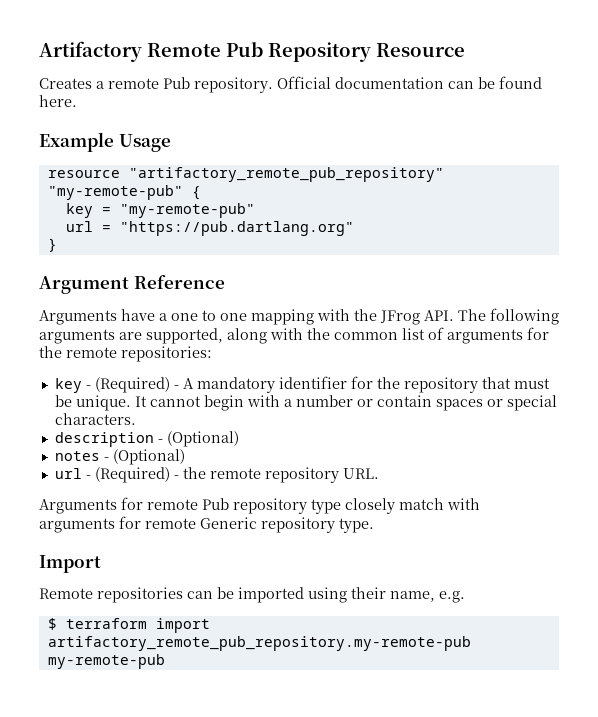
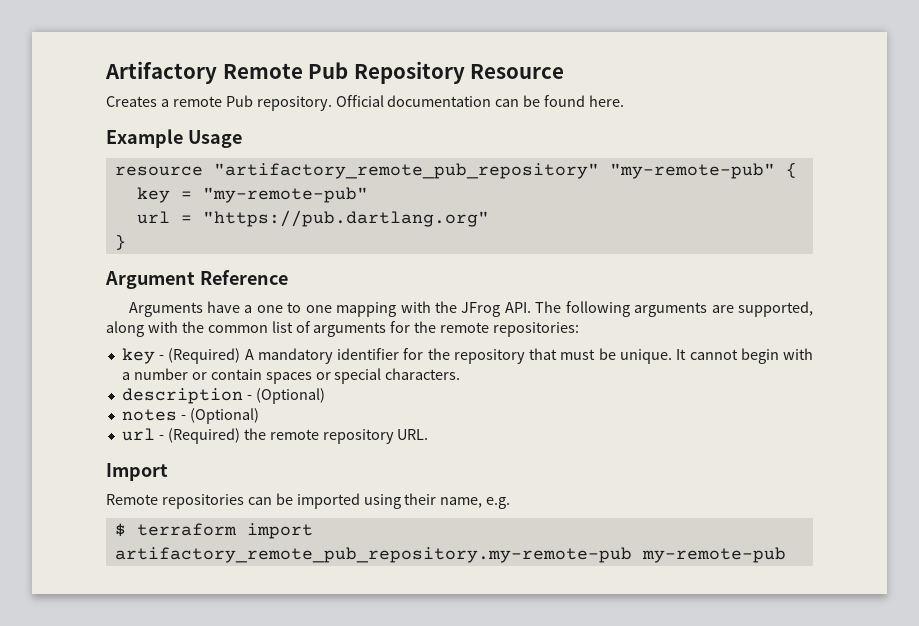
- key - (Required) - A mandatory identifier for the repository that must be unique.
+ key - (Required) A mandatory identifier for the repository that must be unique.
- url - (Required) - the remote repository URL.
+ url - (Required) the remote repository URL.
- Arguments for remote Pub repository type closely match with arguments for remote Generic repository type.

